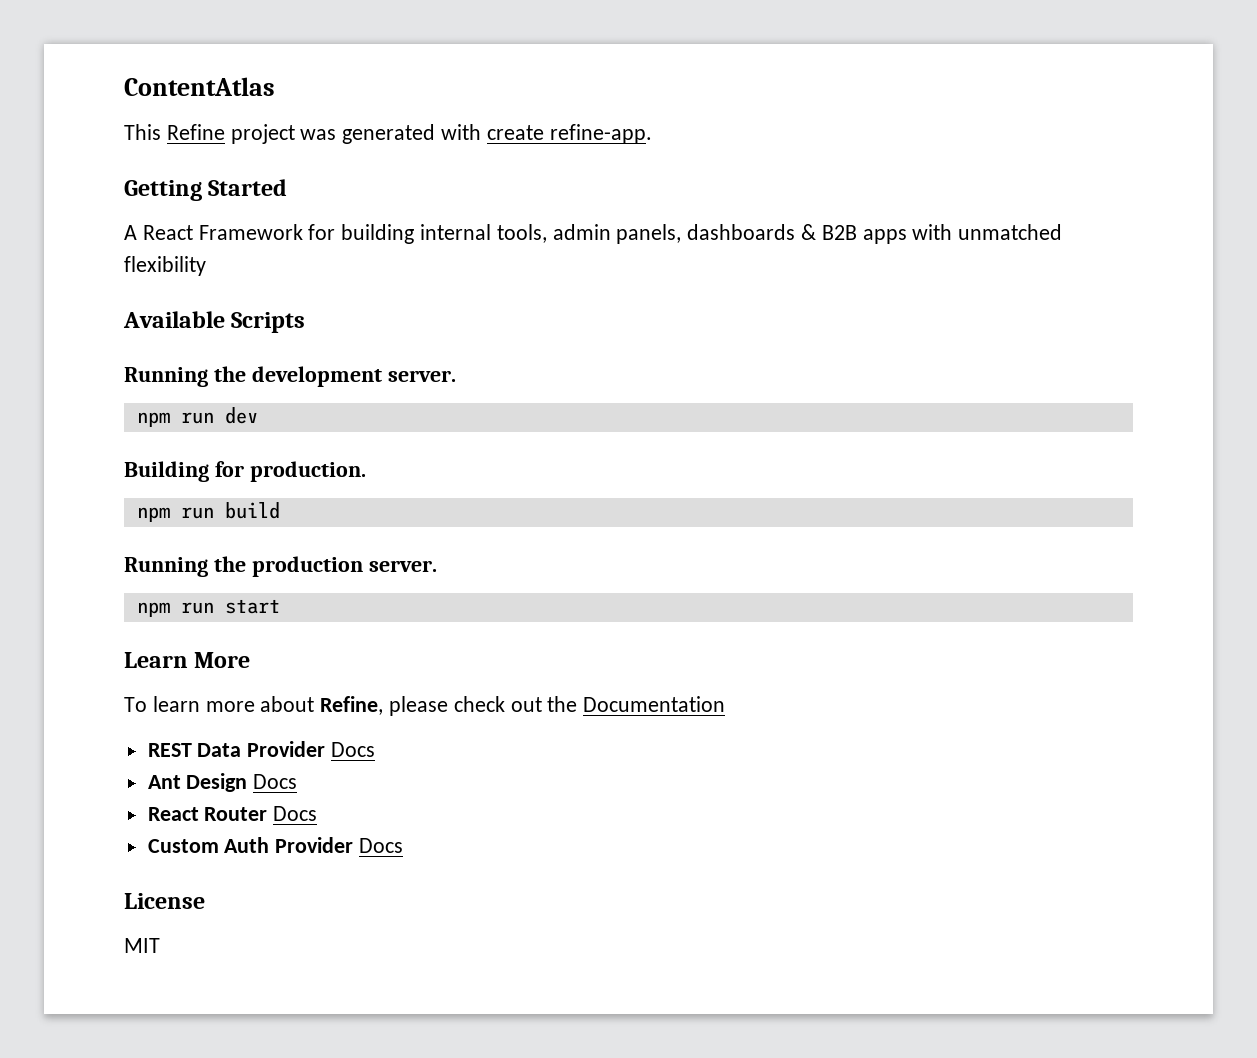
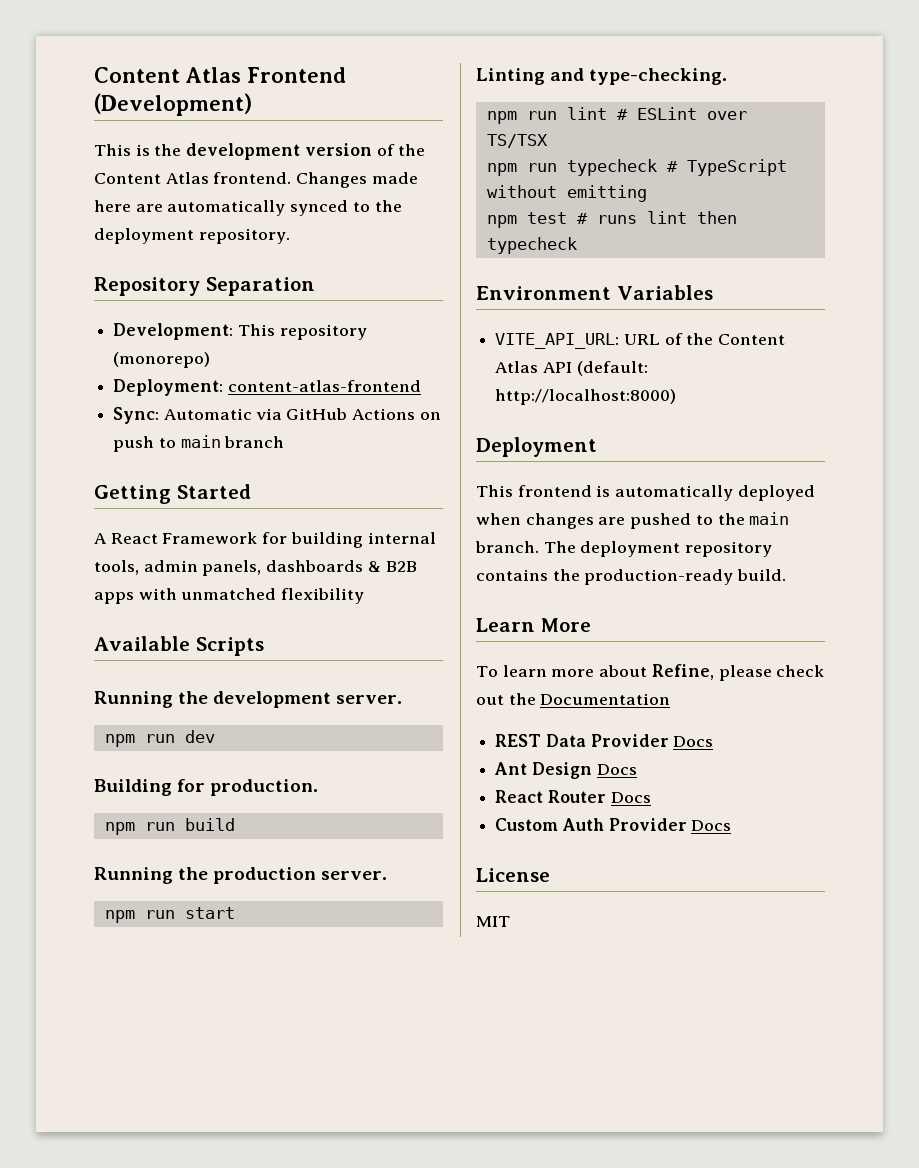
- ContentAtlas
- This Refine project was generated with create refine-app.
+ Content Atlas Frontend (Development)
+ This is the development version of the Content Atlas frontend. Changes made here are automatically synced to the deployment repository.
+ Repository Separation
+ Development: This repository (monorepo)
+ Deployment: content-atlas-frontend
+ Sync: Automatic via GitHub Actions on push to main branch
+ Linting and type-checking.
+ npm run lint # ESLint over TS/TSX
+ npm run typecheck # TypeScript without emitting
+ npm test # runs lint then typecheck
+ Environment Variables
+ VITE_API_URL: URL of the Content Atlas API (default: http://localhost:8000)
+ Deployment
+ This frontend is automatically deployed when changes are pushed to the main branch. The deployment repository contains the production-ready build.

